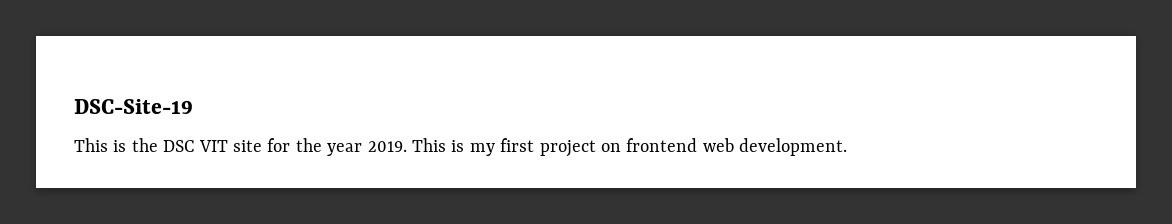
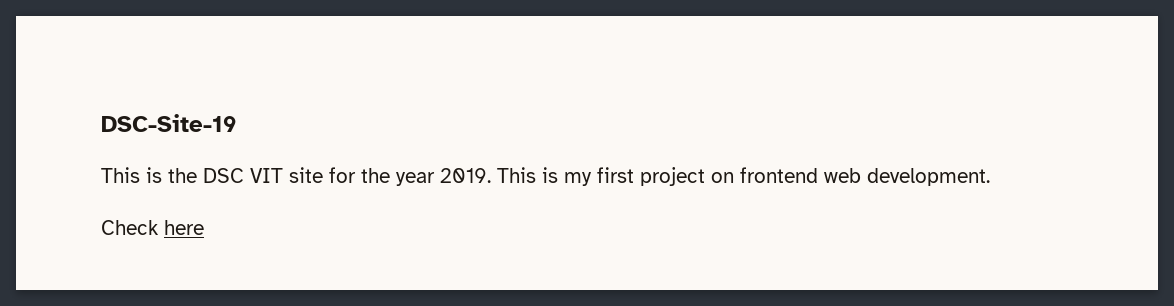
+ Check here

